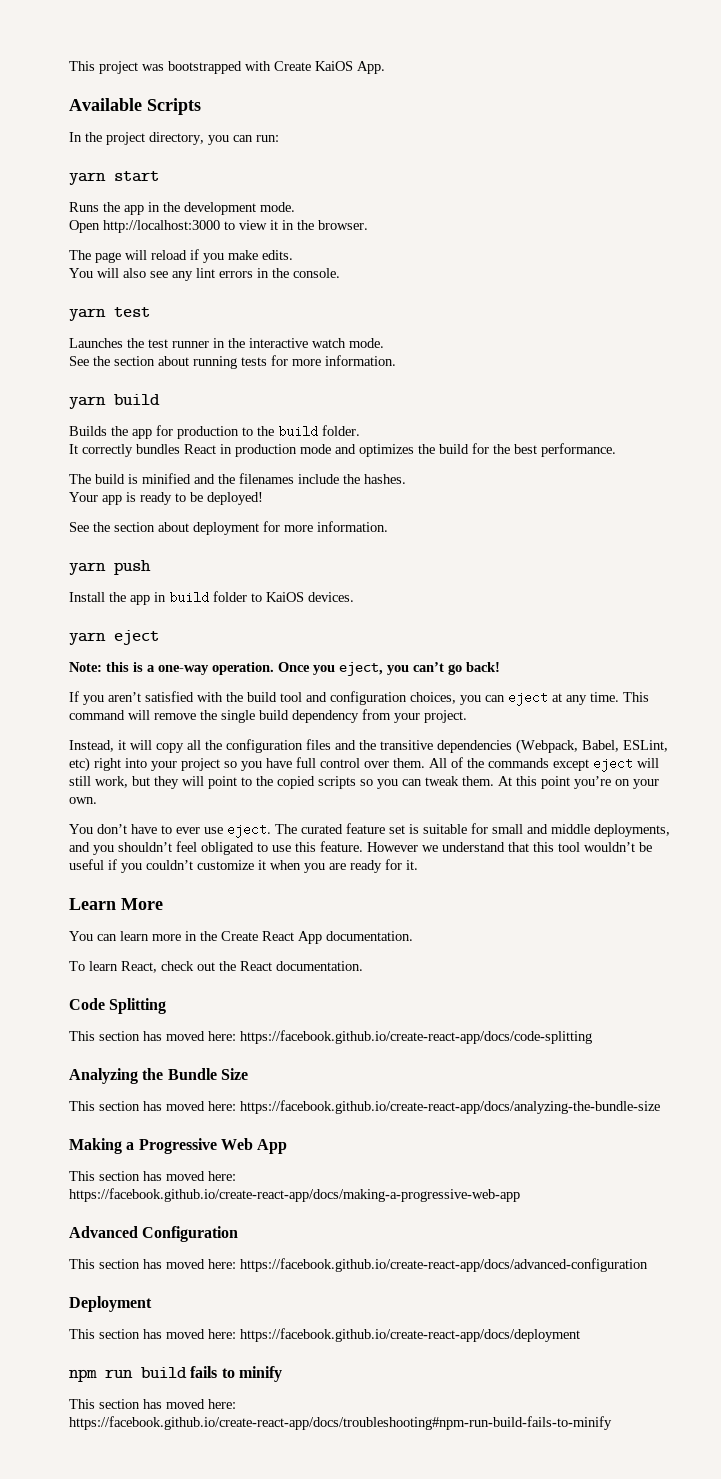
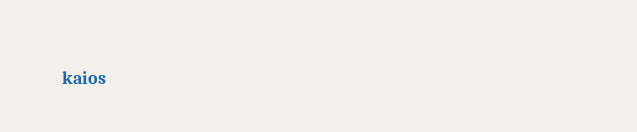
- This project was bootstrapped with Create KaiOS App.
- Available Scripts
- In the project directory, you can run:
- yarn start
- Runs the app in the development mode.
- Open http://localhost:3000 to view it in the browser.
- The page will reload if you make edits.
- You will also see any lint errors in the console.
- yarn test
- Launches the test runner in the interactive watch mode.
- See the section about running tests for more information.
- yarn build
- Builds the app for production to the build folder.
- It correctly bundles React in production mode and optimizes the build for the best performance.
- The build is minified and the filenames include the hashes.
- Your app is ready to be deployed!
- See the section about deployment for more information.
- yarn push
- Install the app in build folder to KaiOS devices.
- yarn eject
- Note: this is a one-way operation. Once you eject, you can’t go back!
- If you aren’t satisfied with the build tool and configuration choices, you can eject at any time. This command will remove the single build dependency from your project.
- Instead, it will copy all the configuration files and the transitive dependencies (Webpack, Babel, ESLint, etc) right into your project so you have full control over them. All of the commands except eject will still work, but they will point to the copied scripts so you can tweak them. At this point you’re on your own.
- You don’t have to ever use eject. The curated feature set is suitable for small and middle deployments, and you shouldn’t feel obligated to use this feature. However we understand that this tool wouldn’t be useful if you couldn’t customize it when you are ready for it.
- Learn More
- You can learn more in the Create React App documentation.
- To learn React, check out the React documentation.
- Code Splitting
- This section has moved here: https://facebook.github.io/create-react-app/docs/code-splitting
- Analyzing the Bundle Size
- This section has moved here: https://facebook.github.io/create-react-app/docs/analyzing-the-bundle-size
- Making a Progressive Web App
- This section has moved here: https://facebook.github.io/create-react-app/docs/making-a-progressive-web-app
- Advanced Configuration
- This section has moved here: https://facebook.github.io/create-react-app/docs/advanced-configuration
- Deployment
- This section has moved here: https://facebook.github.io/create-react-app/docs/deployment
- npm run build fails to minify
- This section has moved here: https://facebook.github.io/create-react-app/docs/troubleshooting#npm-run-build-fails-to-minify
+ kaios

